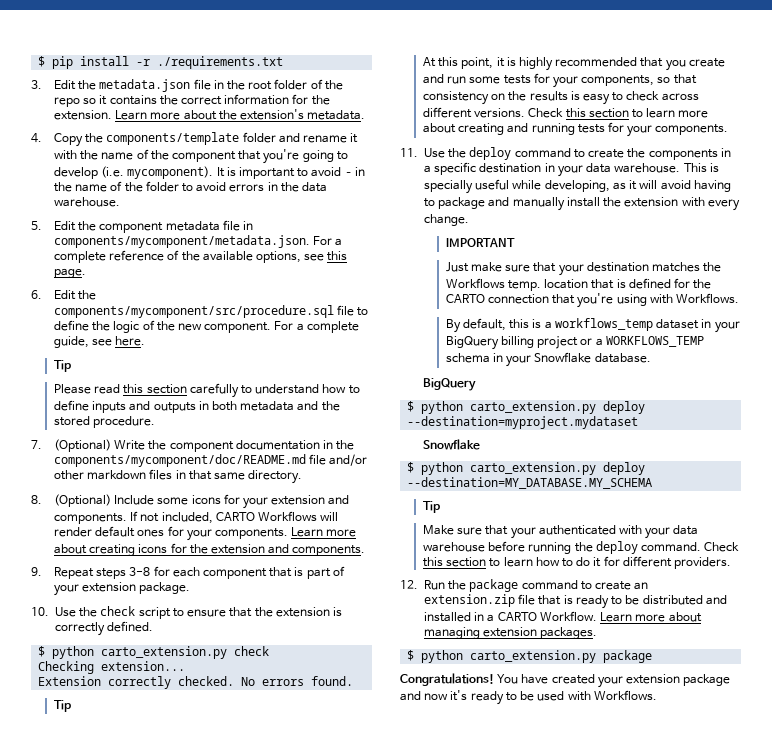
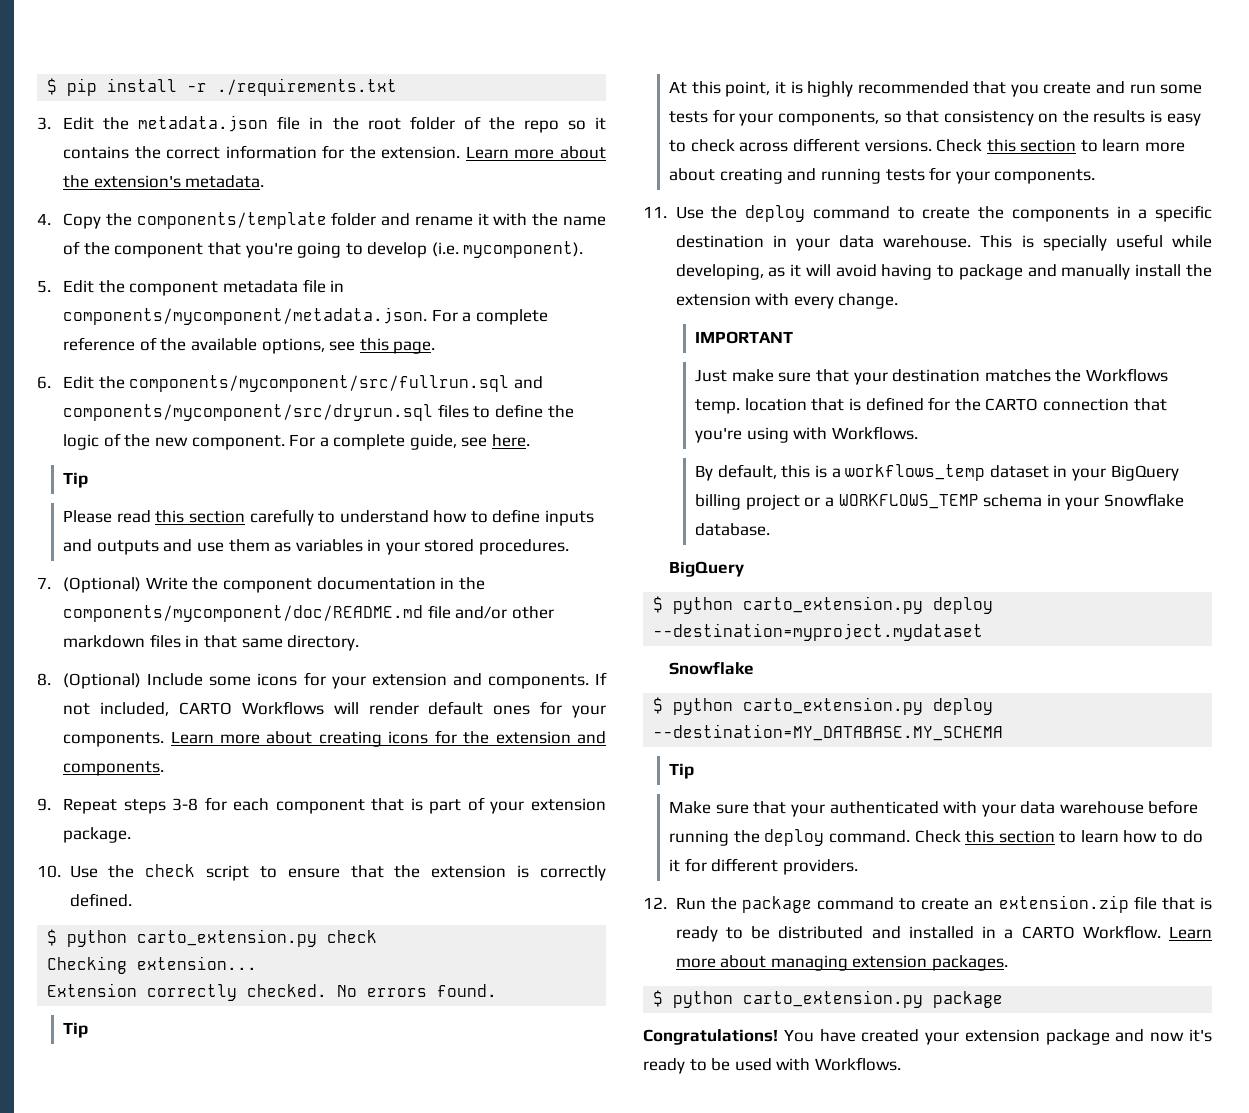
- It is important to avoid - in the name of the folder to avoid errors in the data warehouse.
- 6. Edit the components/mycomponent/src/procedure.sql file to define the logic of the new component.
+ 6. Edit the components/mycomponent/src/fullrun.sql and components/mycomponent/src/dryrun.sql files to define the logic of the new component.
- Please read this section carefully to understand how to define inputs and outputs in both metadata and the stored procedure.
+ Please read this section carefully to understand how to define inputs and outputs and use them as variables in your stored procedures.

